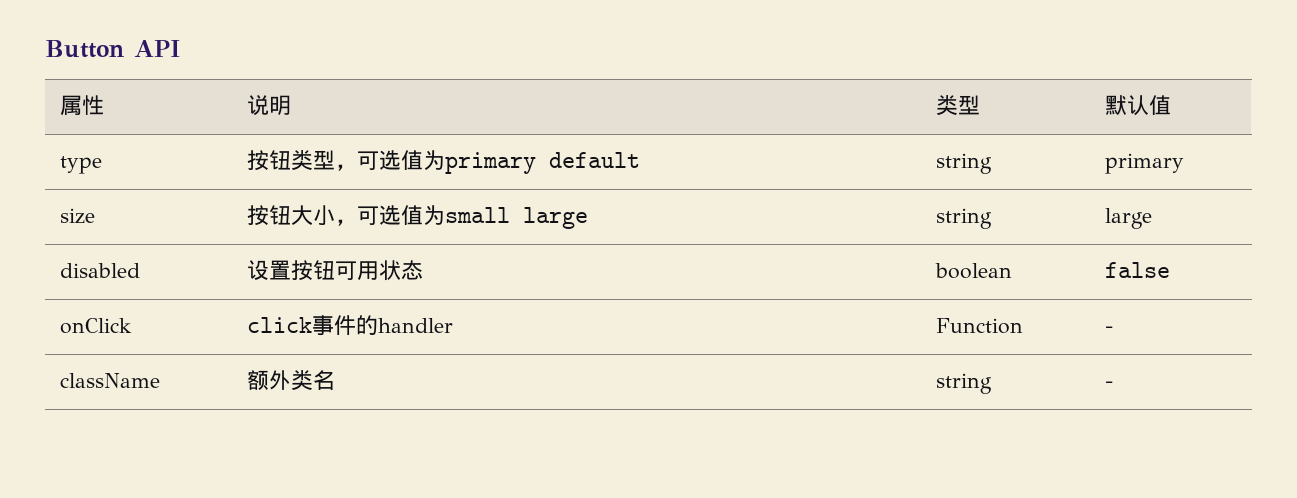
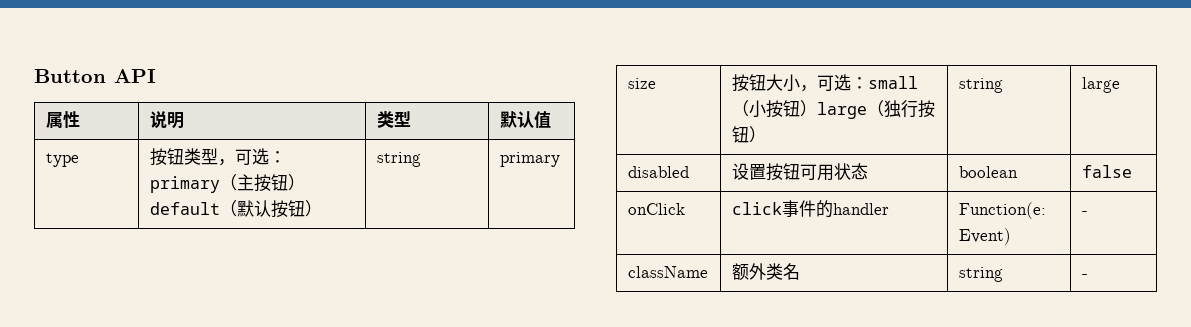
- type | 按钮类型，可选值为primary default | string | primary
+ type | 按钮类型，可选：primary（主按钮）default（默认按钮） | string | primary
- size | 按钮大小，可选值为small large | string | large
+ size | 按钮大小，可选：small（小按钮）large（独行按钮） | string | large
- onClick | click事件的handler | Function | -
+ onClick | click事件的handler | Function(e: Event) | -

